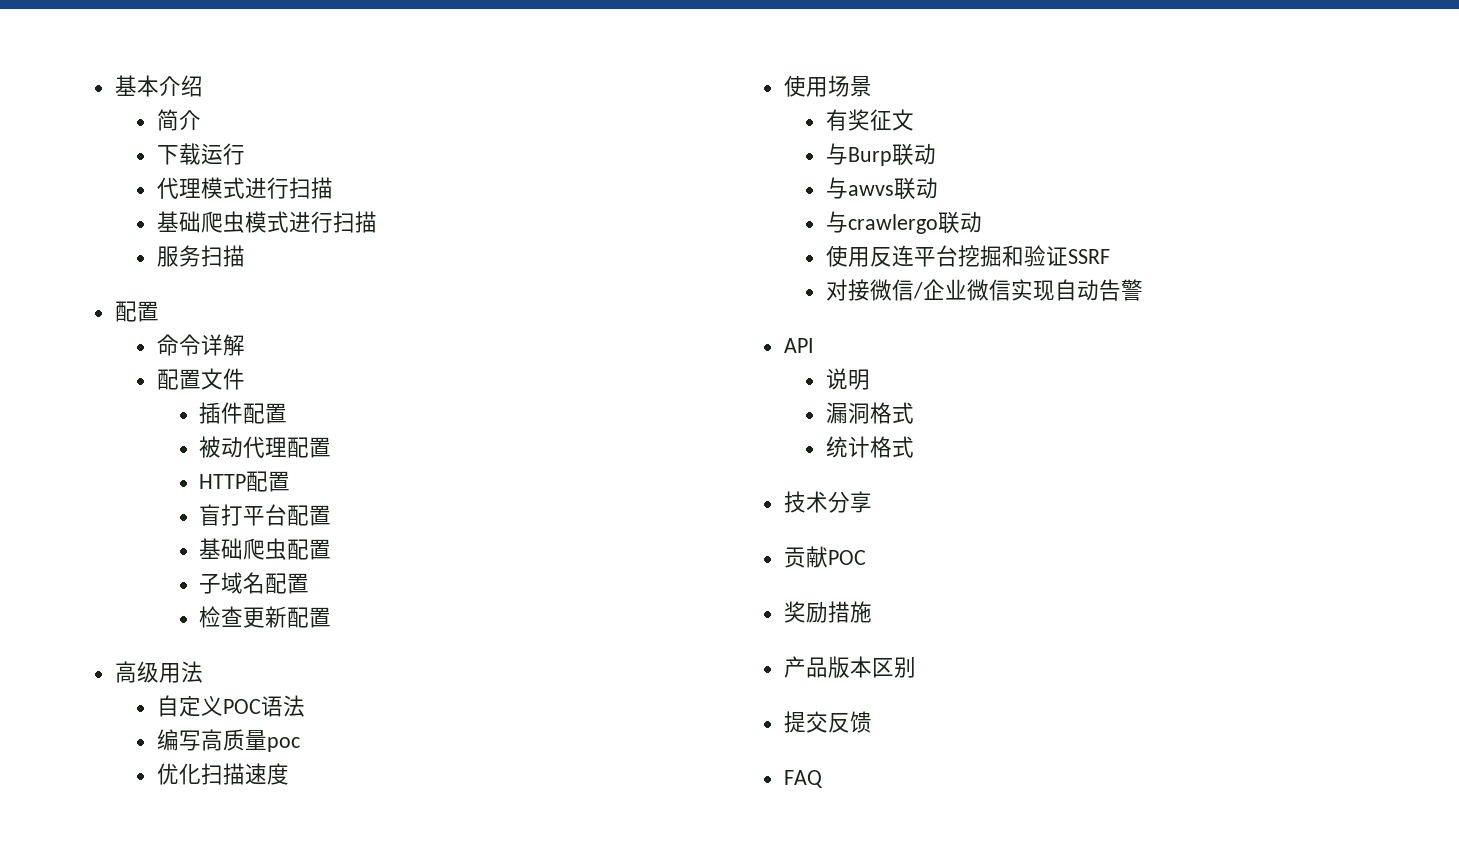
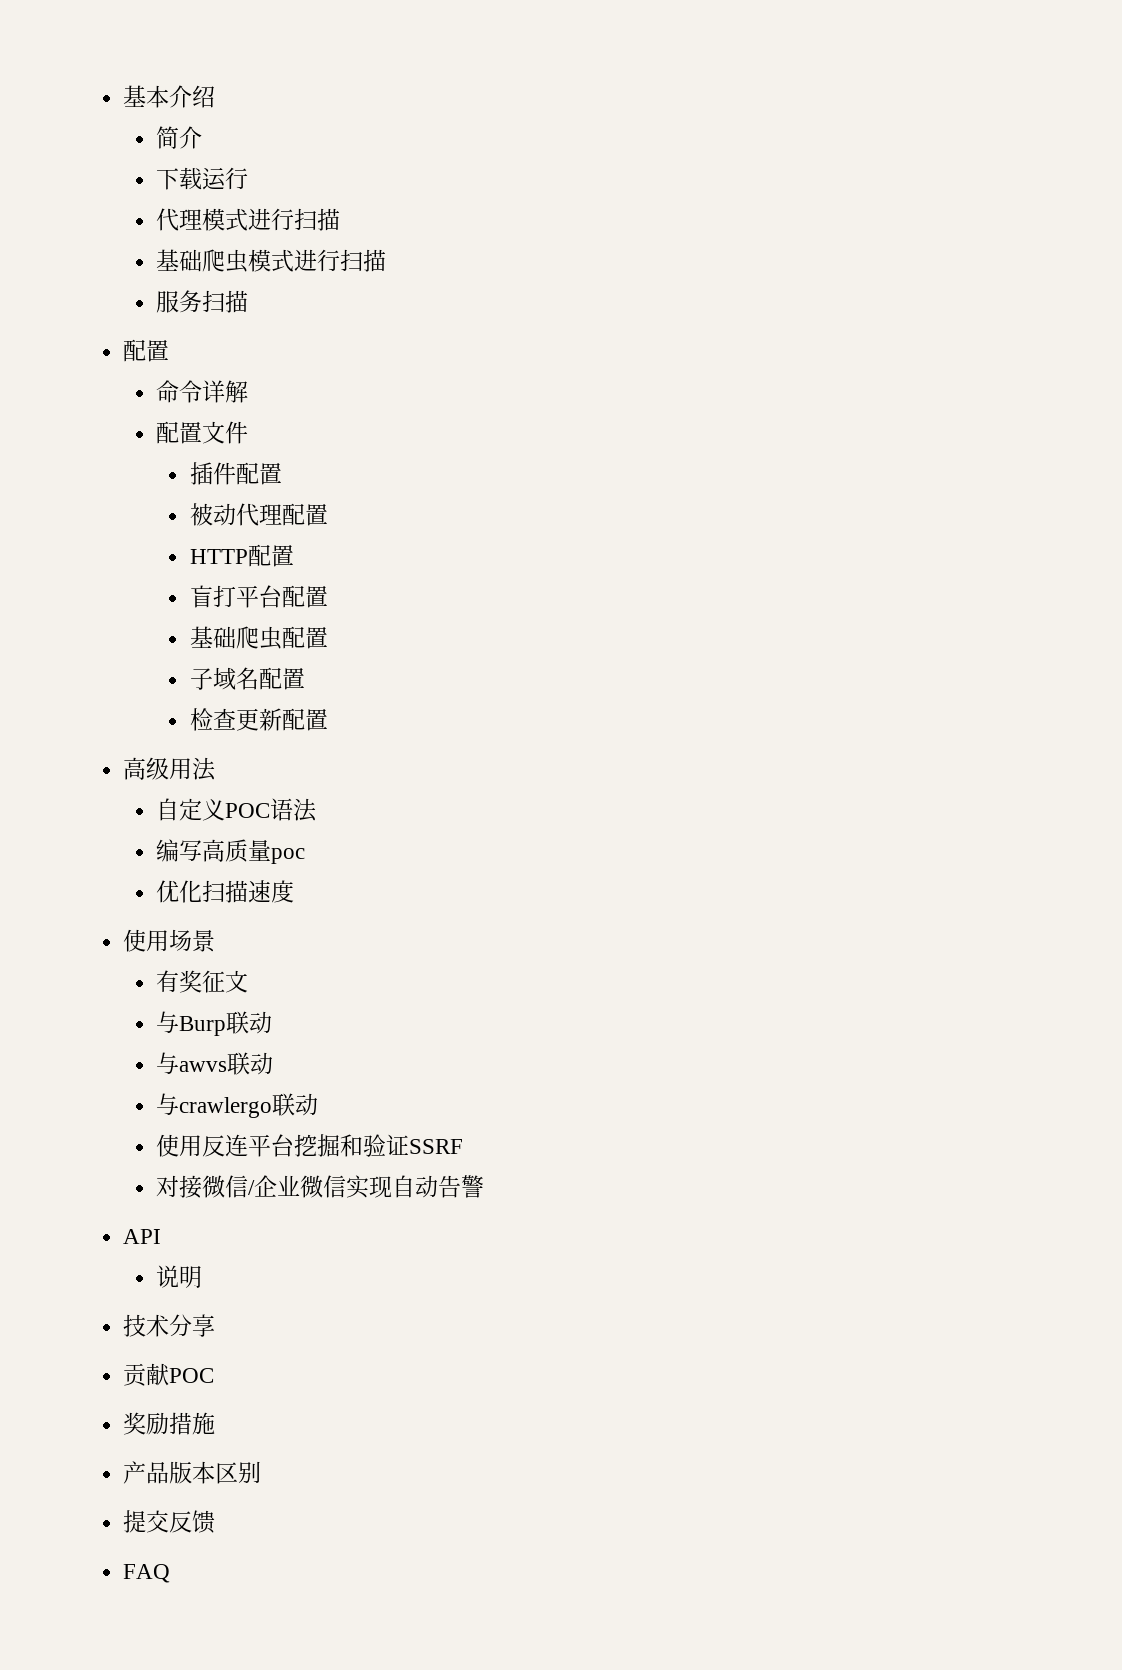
- 漏洞格式
- 统计格式

